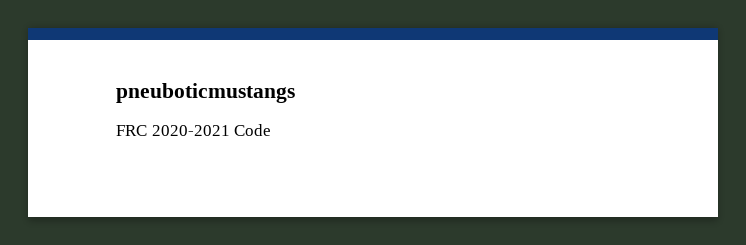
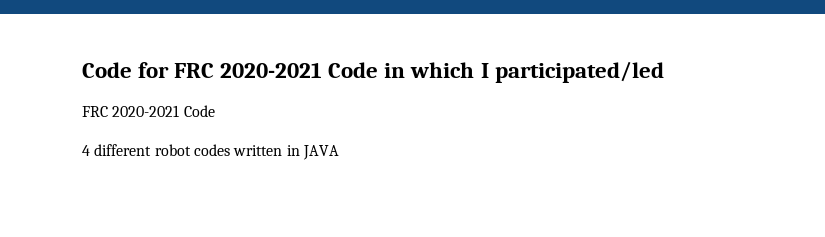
- pneuboticmustangs
+ Code for FRC 2020-2021 Code in which I participated/led
  FRC 2020-2021 Code
+ 4 different robot codes written in JAVA

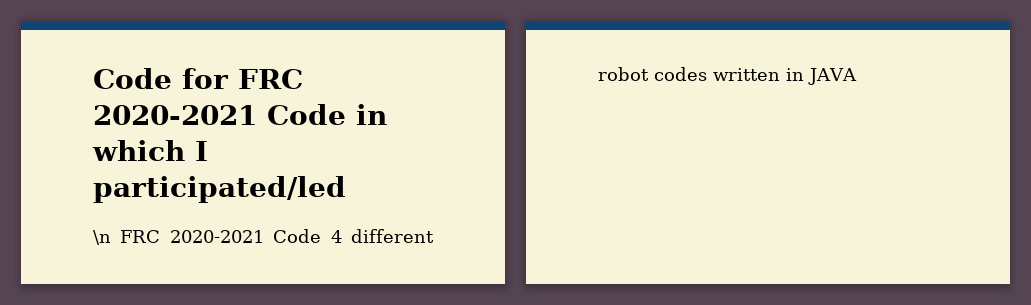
  Code for FRC 2020-2021 Code in which I participated/led
- FRC 2020-2021 Code
- 4 different robot codes written in JAVA
+ \n FRC 2020-2021 Code 4 different robot codes written in JAVA

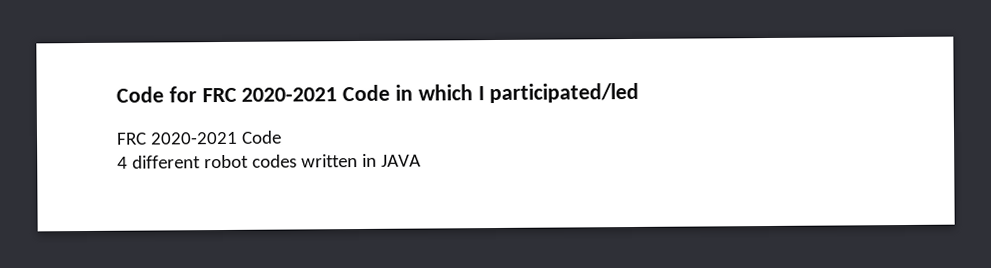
  Code for FRC 2020-2021 Code in which I participated/led
- \n FRC 2020-2021 Code 4 different robot codes written in JAVA
+ FRC 2020-2021 Code
+ 4 different robot codes written in JAVA

